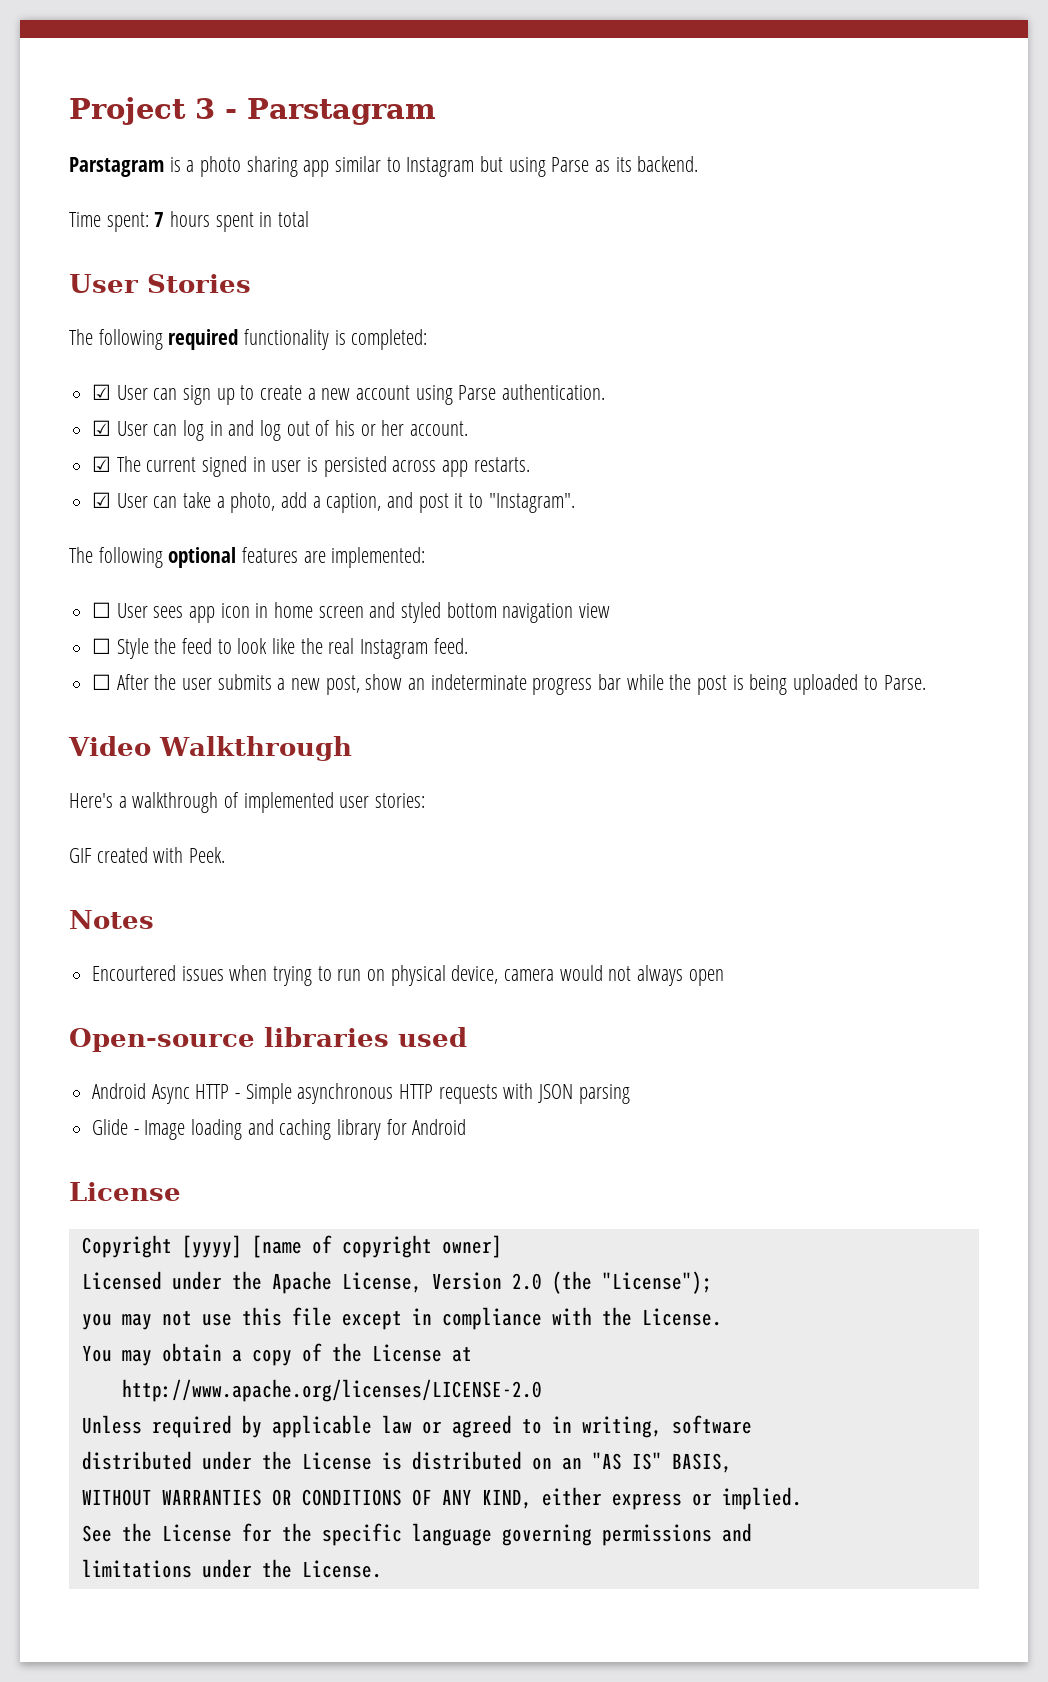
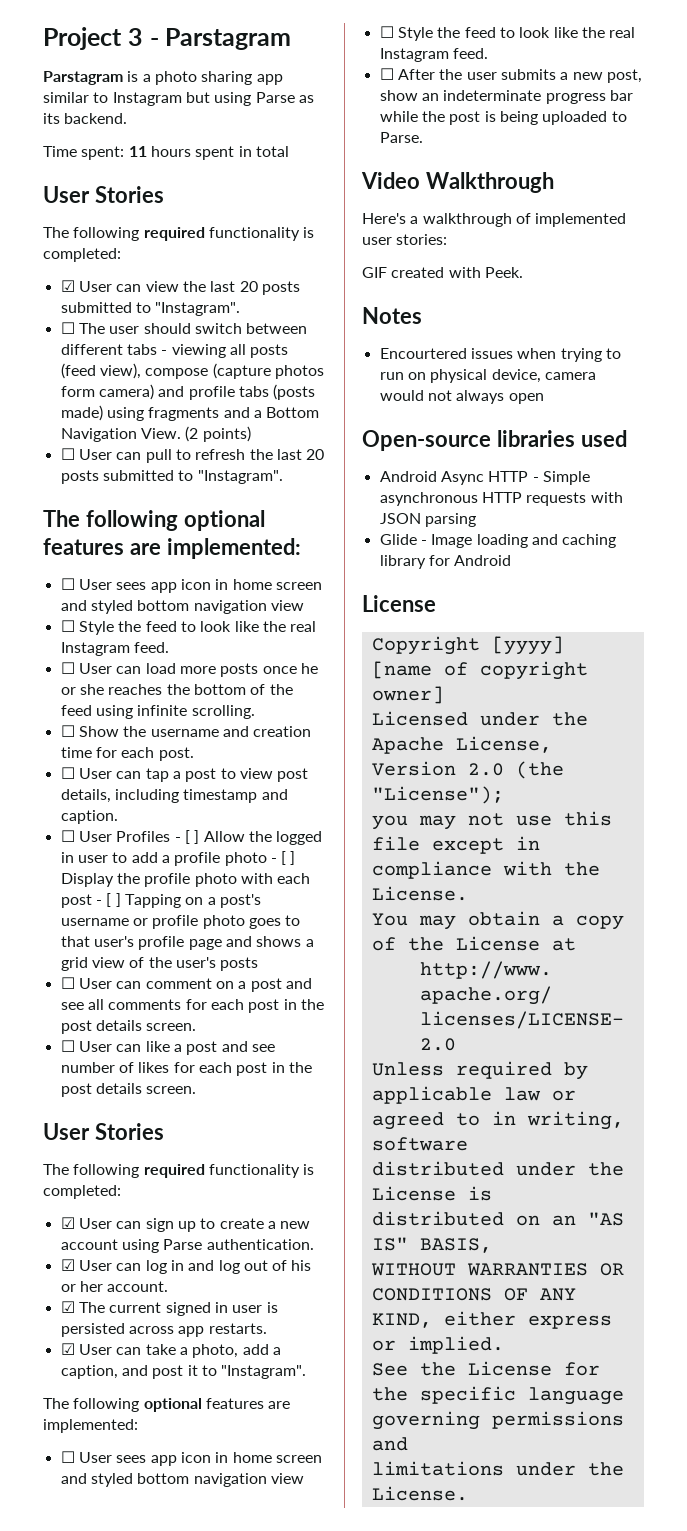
- Time spent: 7 hours spent in total
+ Time spent: 11 hours spent in total
+ ☑ User can view the last 20 posts submitted to "Instagram".
+ ☐ The user should switch between different tabs - viewing all posts (feed view), compose (capture photos form camera) and profile tabs (posts made) using fragments and a Bottom Navigation View. (2 points)
+ ☐ User can pull to refresh the last 20 posts submitted to "Instagram".
+ The following optional features are implemented:
+ ☐ User sees app icon in home screen and styled bottom navigation view
+ ☐ Style the feed to look like the real Instagram feed.
+ ☐ User can load more posts once he or she reaches the bottom of the feed using infinite scrolling.
+ ☐ Show the username and creation time for each post.
+ ☐ User can tap a post to view post details, including timestamp and caption.
+ ☐ User Profiles - [ ] Allow the logged in user to add a profile photo - [ ] Display the profile photo with each post - [ ] Tapping on a post's username or profile photo goes to that user's profile page and shows a grid view of the user's posts
+ ☐ User can comment on a post and see all comments for each post in the post details screen.
+ ☐ User can like a post and see number of likes for each post in the post details screen.
+ User Stories
+ The following required functionality is completed:

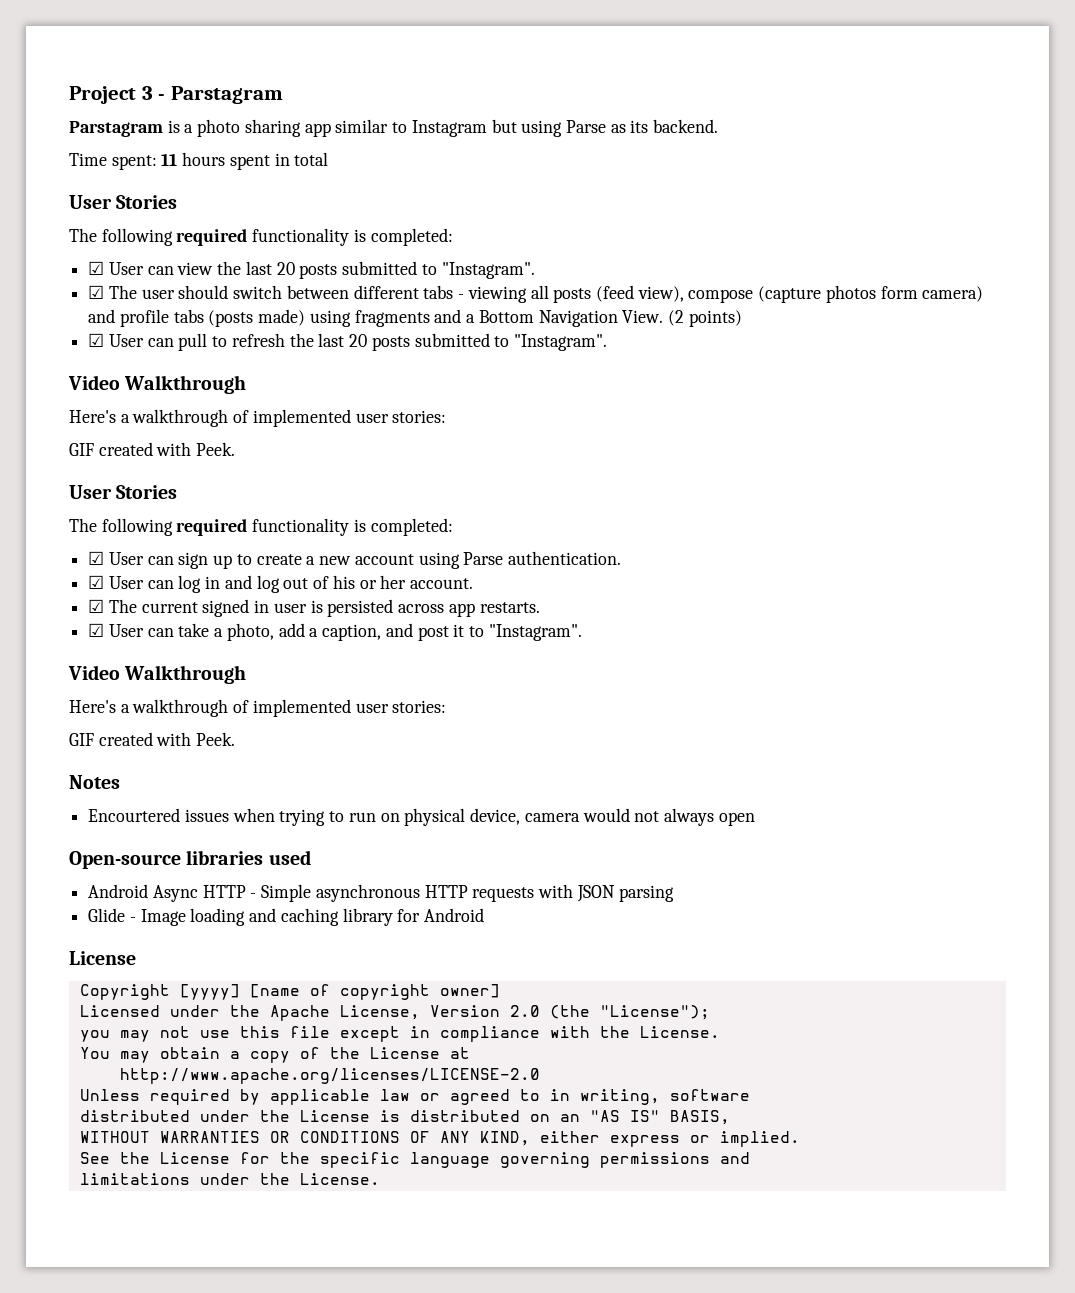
- ☐ The user should switch between different tabs - viewing all posts (feed view), compose (capture photos form camera) and profile tabs (posts made) using fragments and a Bottom Navigation View.
+ ☑ The user should switch between different tabs - viewing all posts (feed view), compose (capture photos form camera) and profile tabs (posts made) using fragments and a Bottom Navigation View.
- ☐ User can pull to refresh the last 20 posts submitted to "Instagram".
- The following optional features are implemented:
- ☐ User sees app icon in home screen and styled bottom navigation view
- ☐ Style the feed to look like the real Instagram feed.
- ☐ User can load more posts once he or she reaches the bottom of the feed using infinite scrolling.
- ☐ Show the username and creation time for each post.
- ☐ User can tap a post to view post details, including timestamp and caption.
- ☐ User Profiles - [ ] Allow the logged in user to add a profile photo - [ ] Display the profile photo with each post - [ ] Tapping on a post's username or profile photo goes to that user's profile page and shows a grid view of the user's posts
- ☐ User can comment on a post and see all comments for each post in the post details screen.
- ☐ User can like a post and see number of likes for each post in the post details screen.
+ ☑ User can pull to refresh the last 20 posts submitted to "Instagram".
+ Video Walkthrough
+ Here's a walkthrough of implemented user stories:
+ GIF created with Peek.
  ☑ User can take a photo, add a caption, and post it to "Instagram".
- The following optional features are implemented:
- ☐ User sees app icon in home screen and styled bottom navigation view
- ☐ Style the feed to look like the real Instagram feed.
- ☐ After the user submits a new post, show an indeterminate progress bar while the post is being uploaded to Parse.

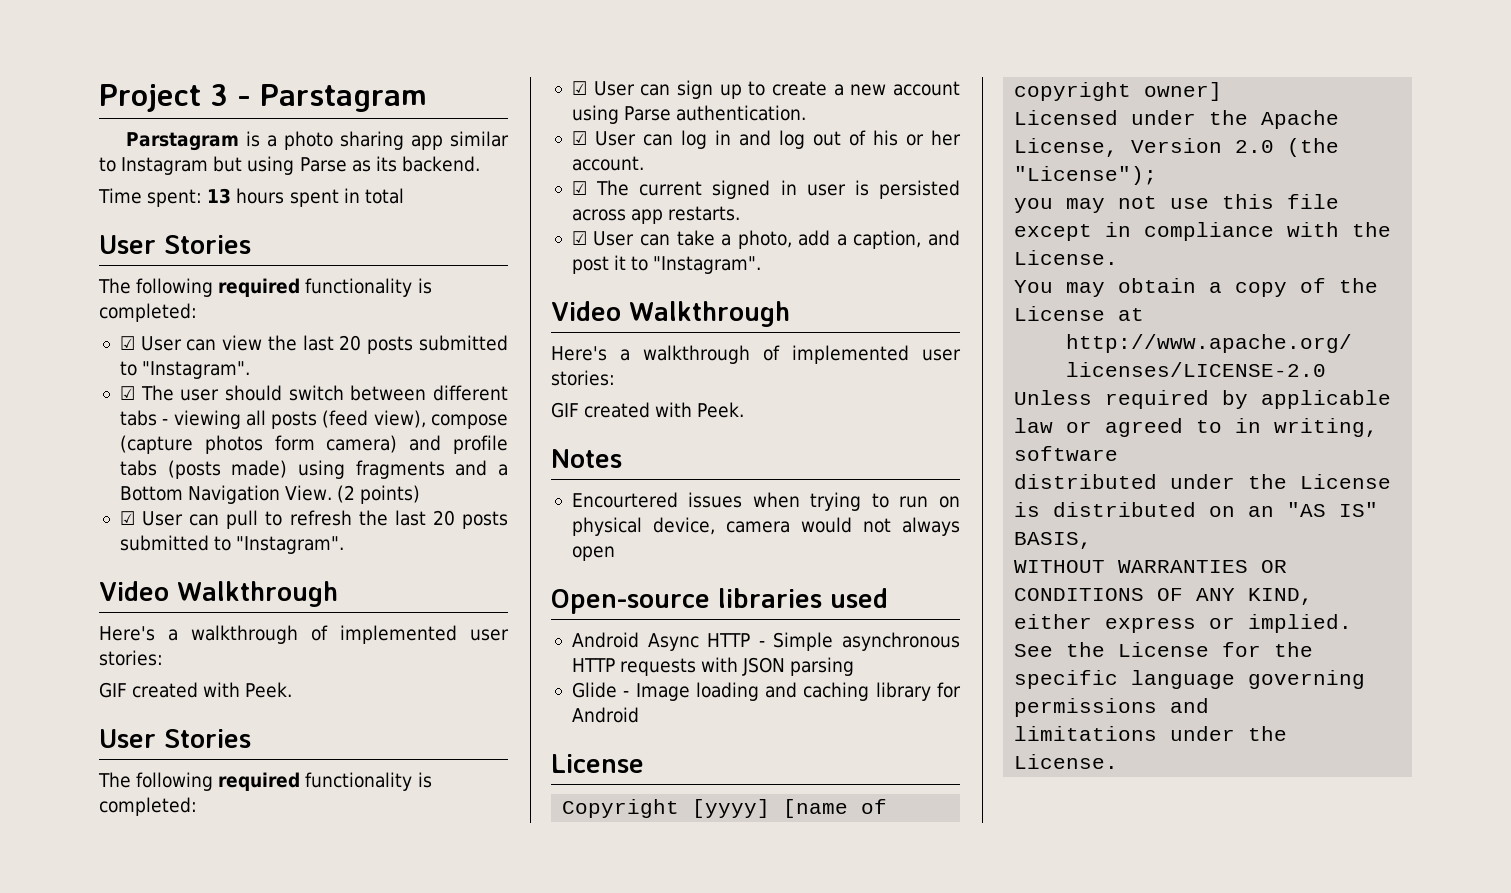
- Time spent: 11 hours spent in total
+ Time spent: 13 hours spent in total

